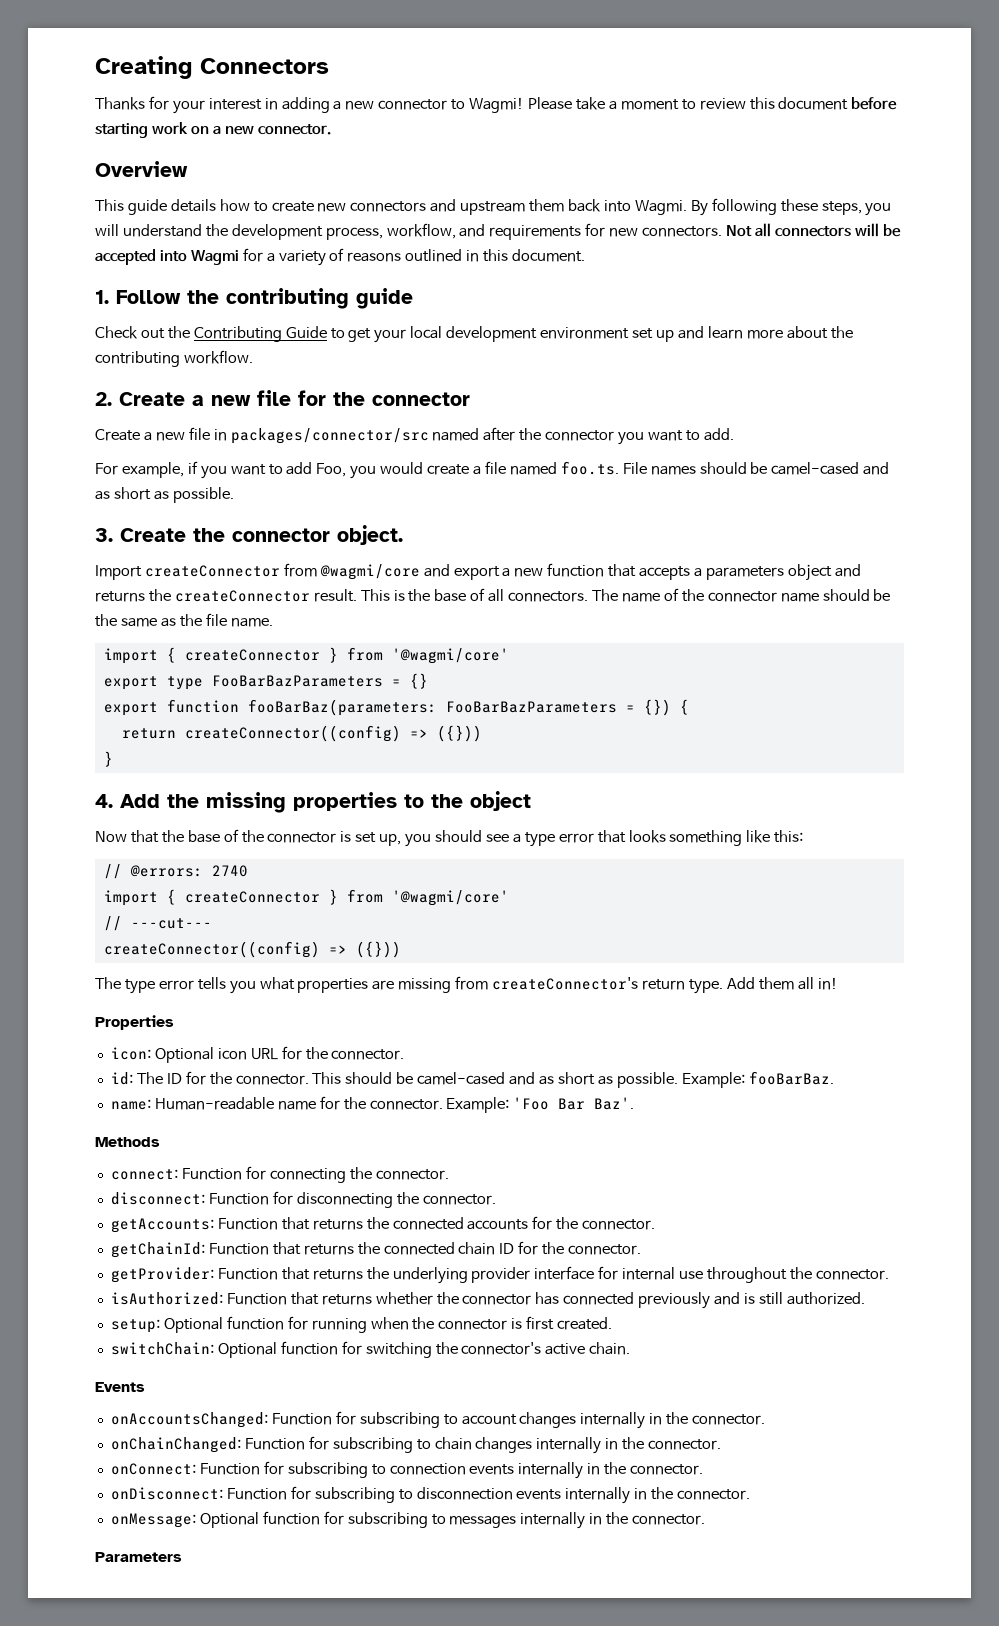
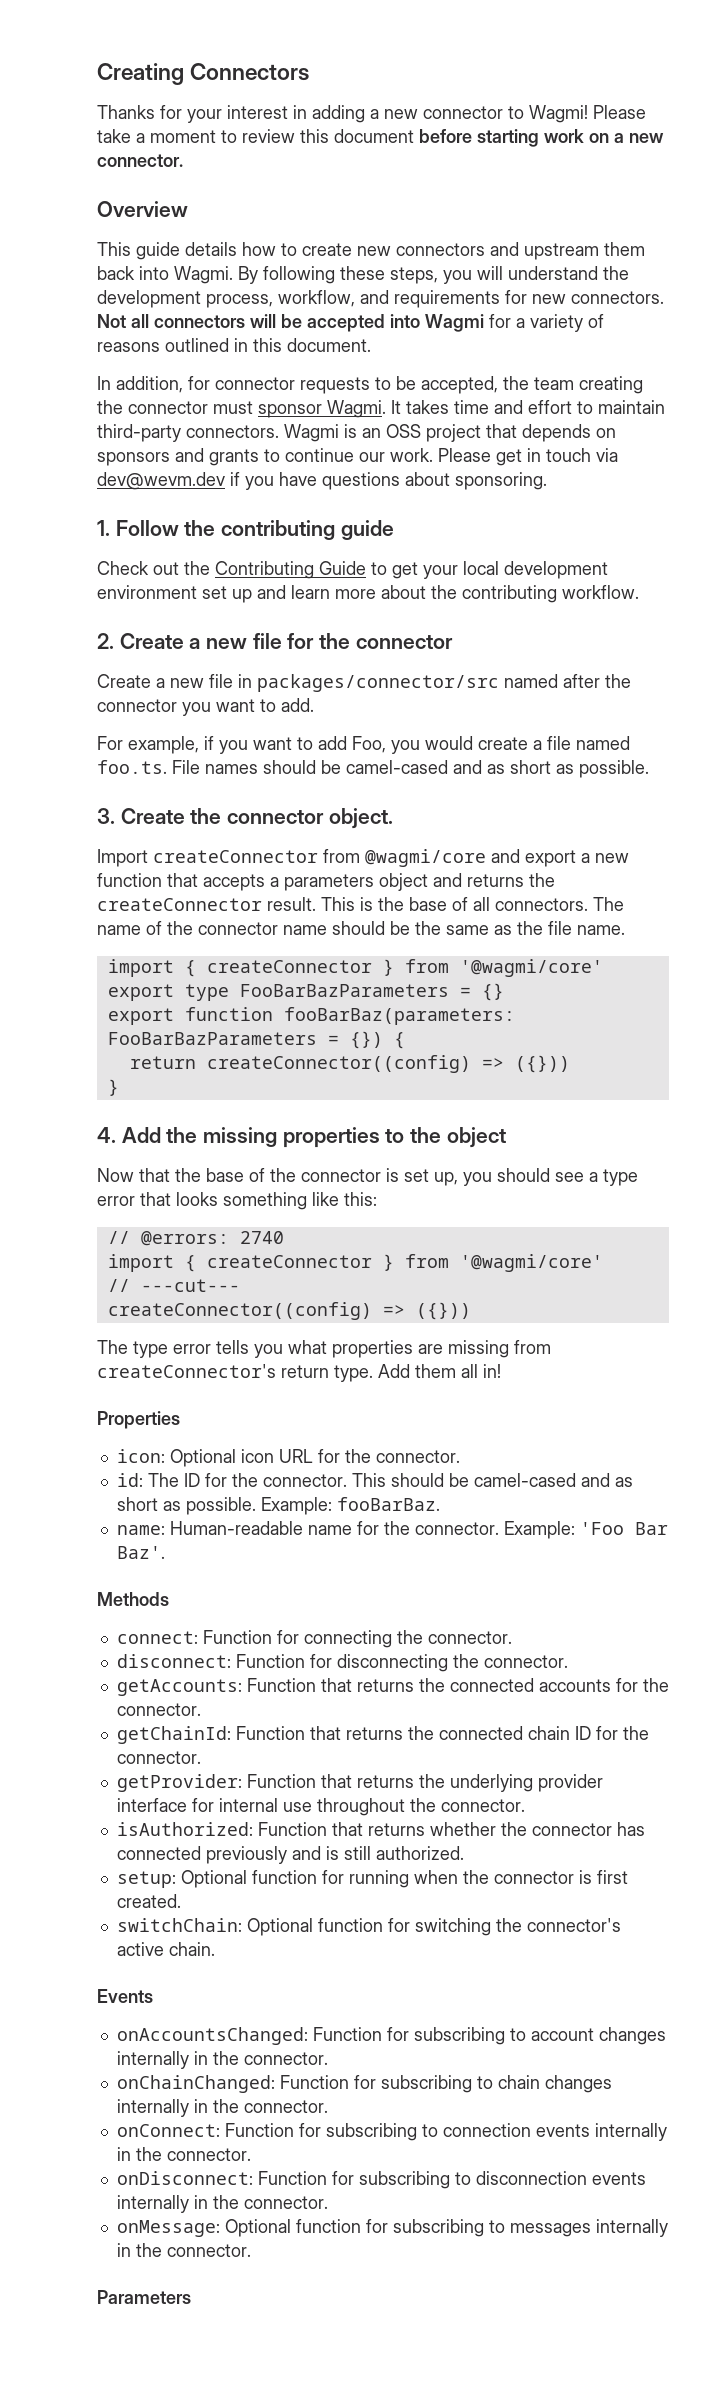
+ In addition, for connector requests to be accepted, the team creating the connector must sponsor Wagmi. It takes time and effort to maintain third-party connectors. Wagmi is an OSS project that depends on sponsors and grants to continue our work. Please get in touch via dev@wevm.dev if you have questions about sponsoring.

